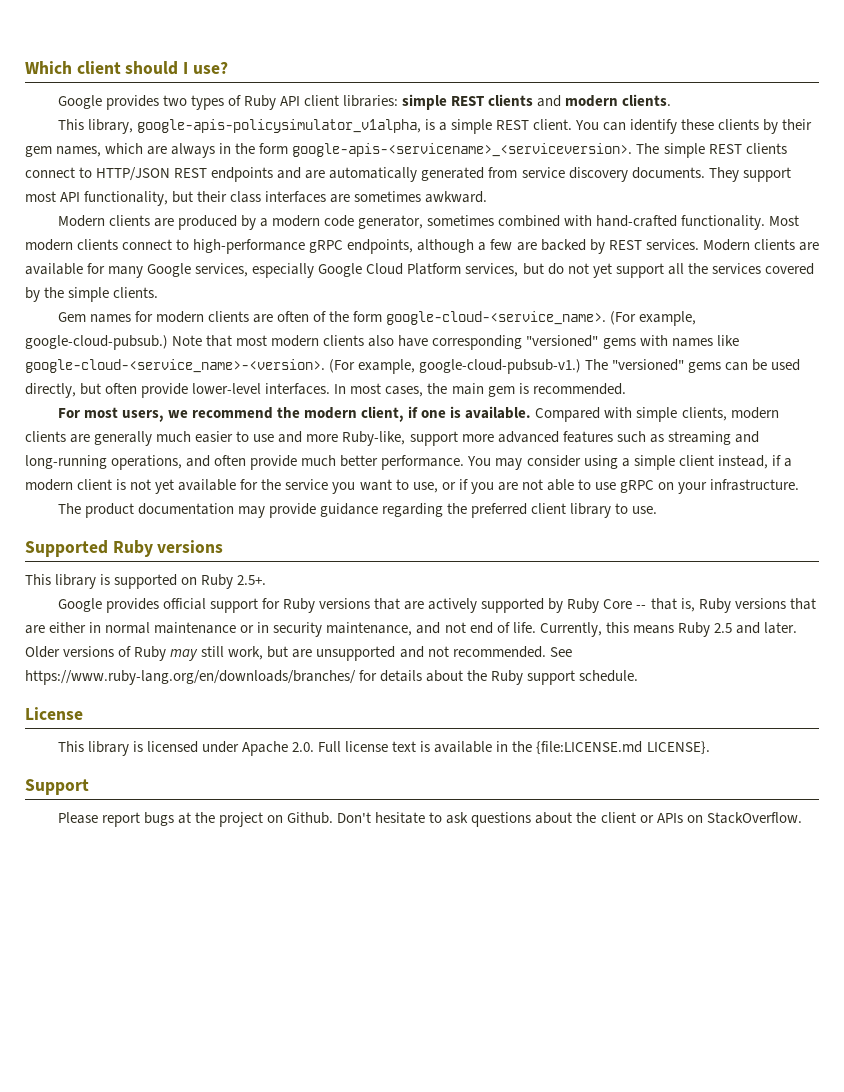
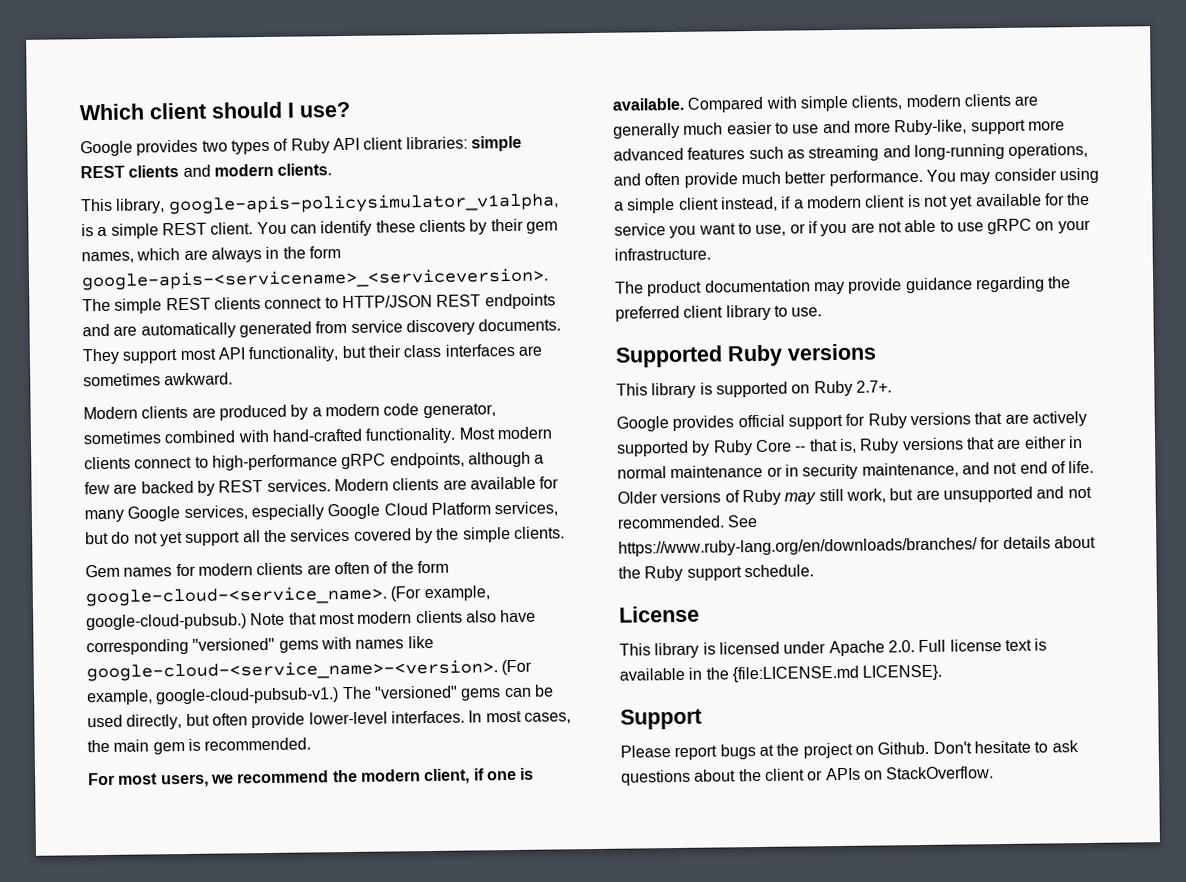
- This library is supported on Ruby 2.5+.
+ This library is supported on Ruby 2.7+.
- Currently, this means Ruby 2.5 and later.

